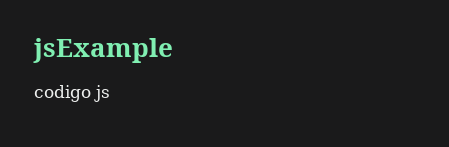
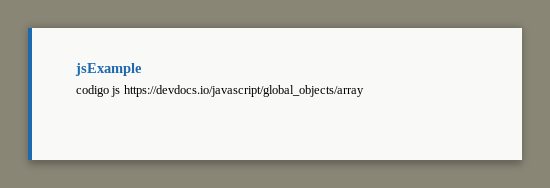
- codigo js
+ codigo js https://devdocs.io/javascript/global_objects/array

